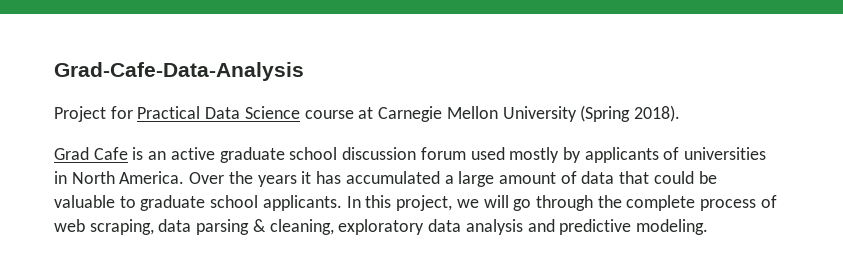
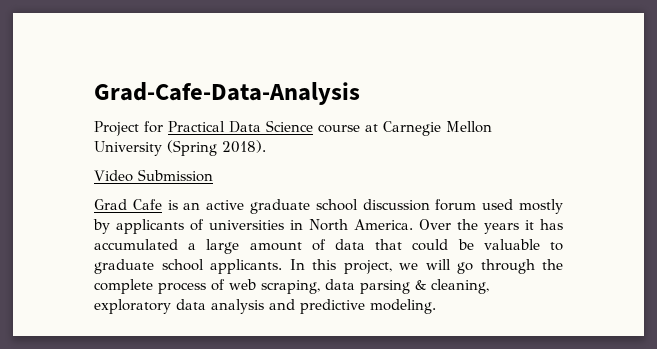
+ Video Submission

